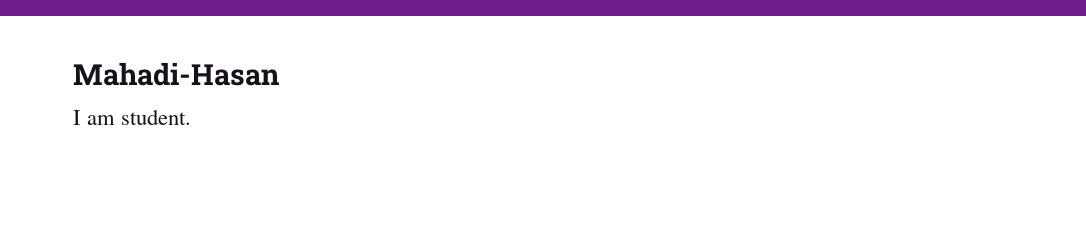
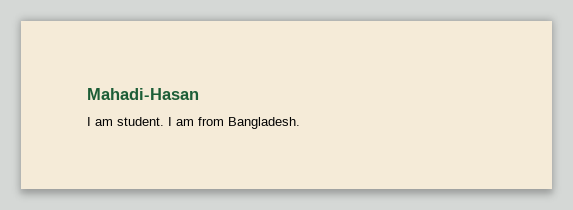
+ I am from Bangladesh.

